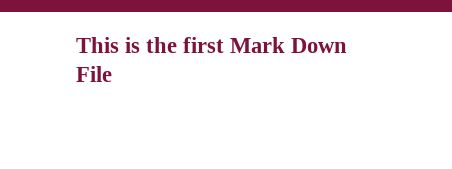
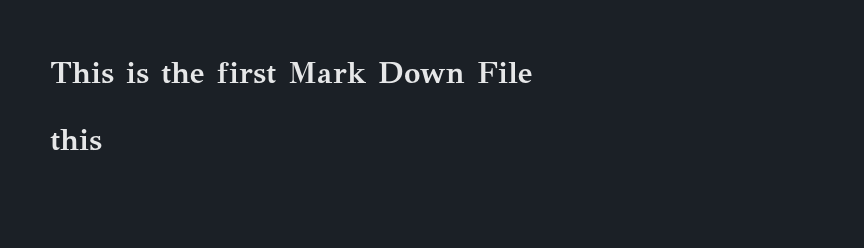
+ this

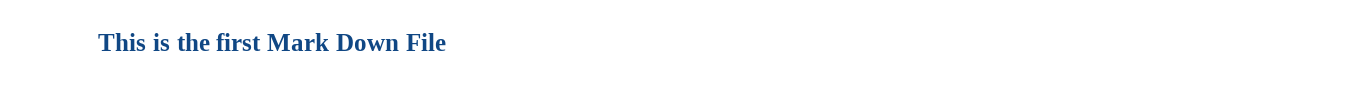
- this

